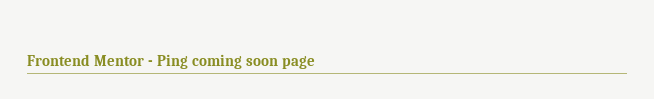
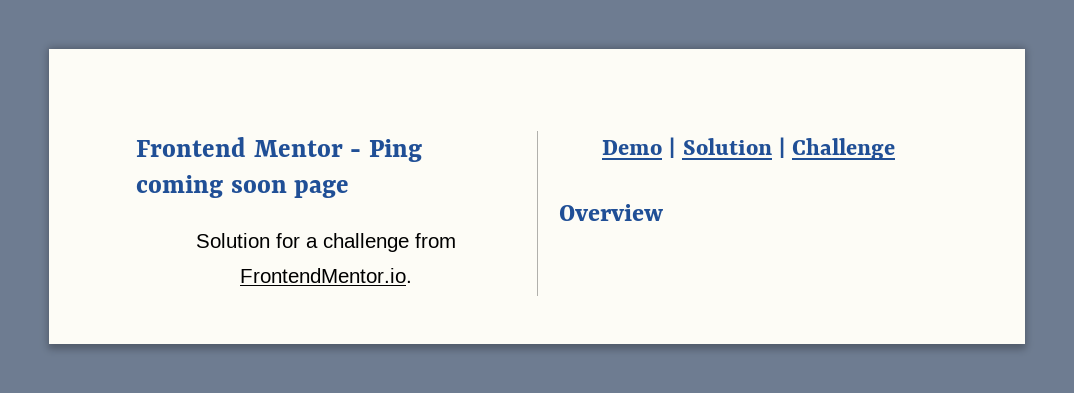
+ Solution for a challenge from FrontendMentor.io.
+ Demo | Solution | Challenge
+ Overview

